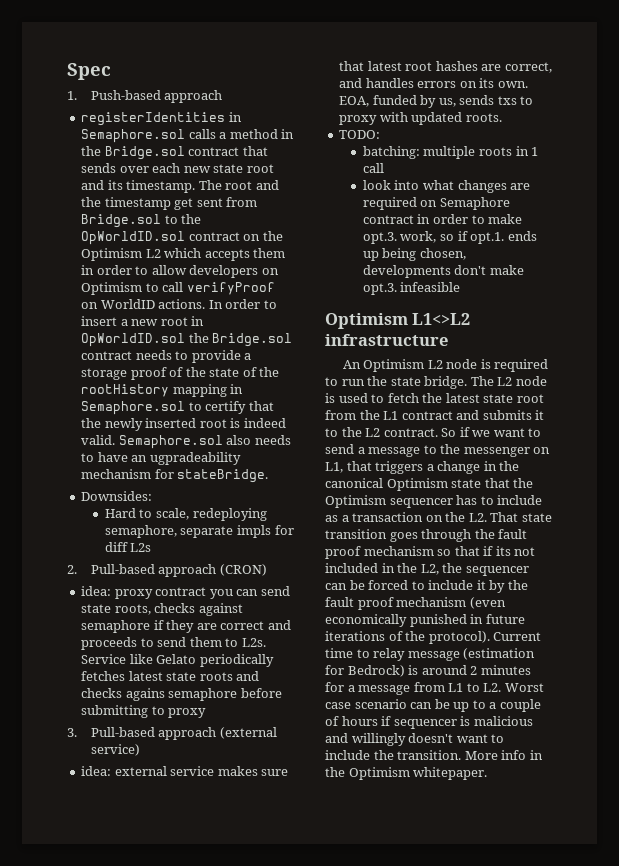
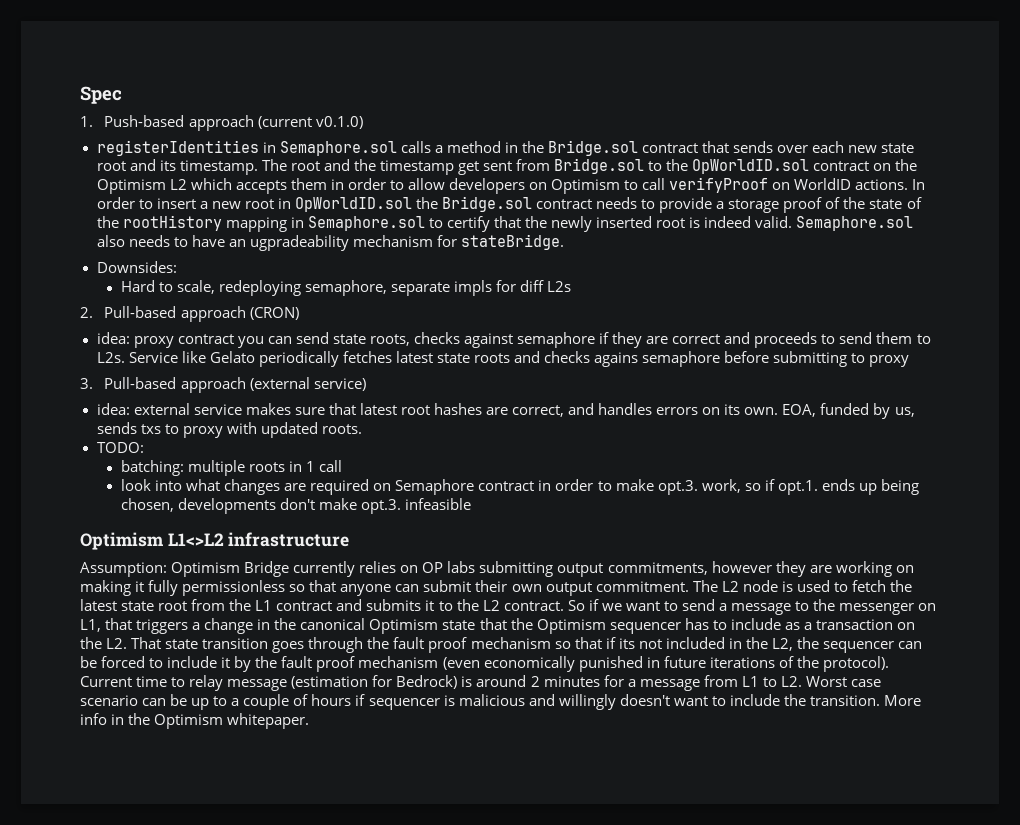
- 1. Push-based approach
+ 1. Push-based approach (current v0.1.0)
- An Optimism L2 node is required to run the state bridge.
+ Assumption: Optimism Bridge currently relies on OP labs submitting output commitments, however they are working on making it fully permissionless so that anyone can submit their own output commitment.

